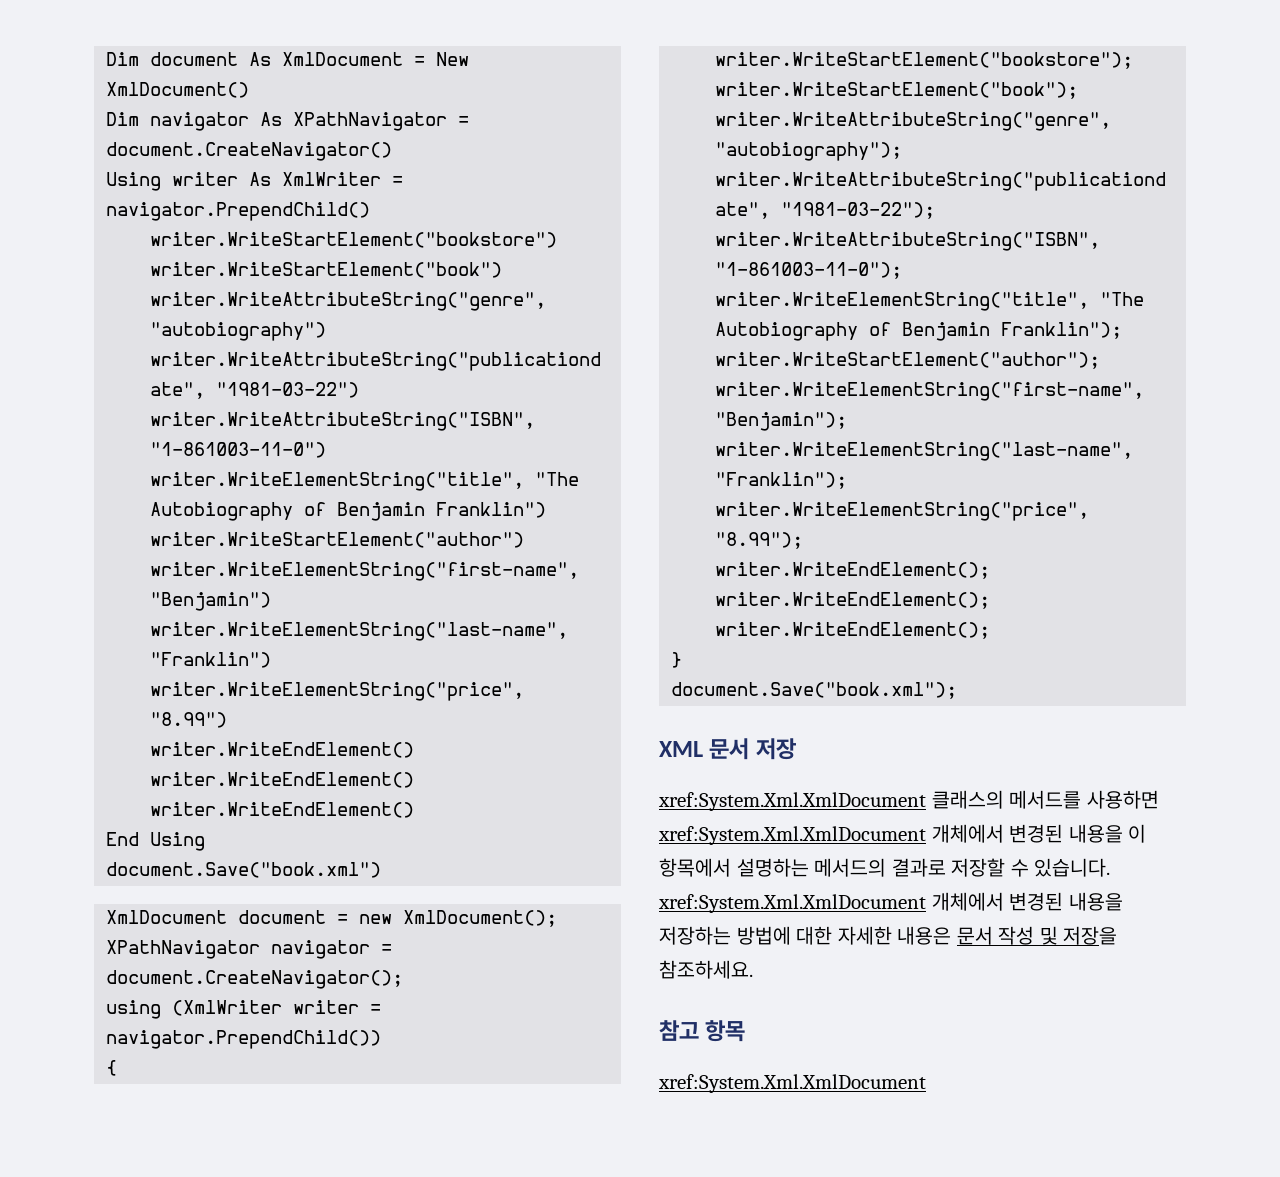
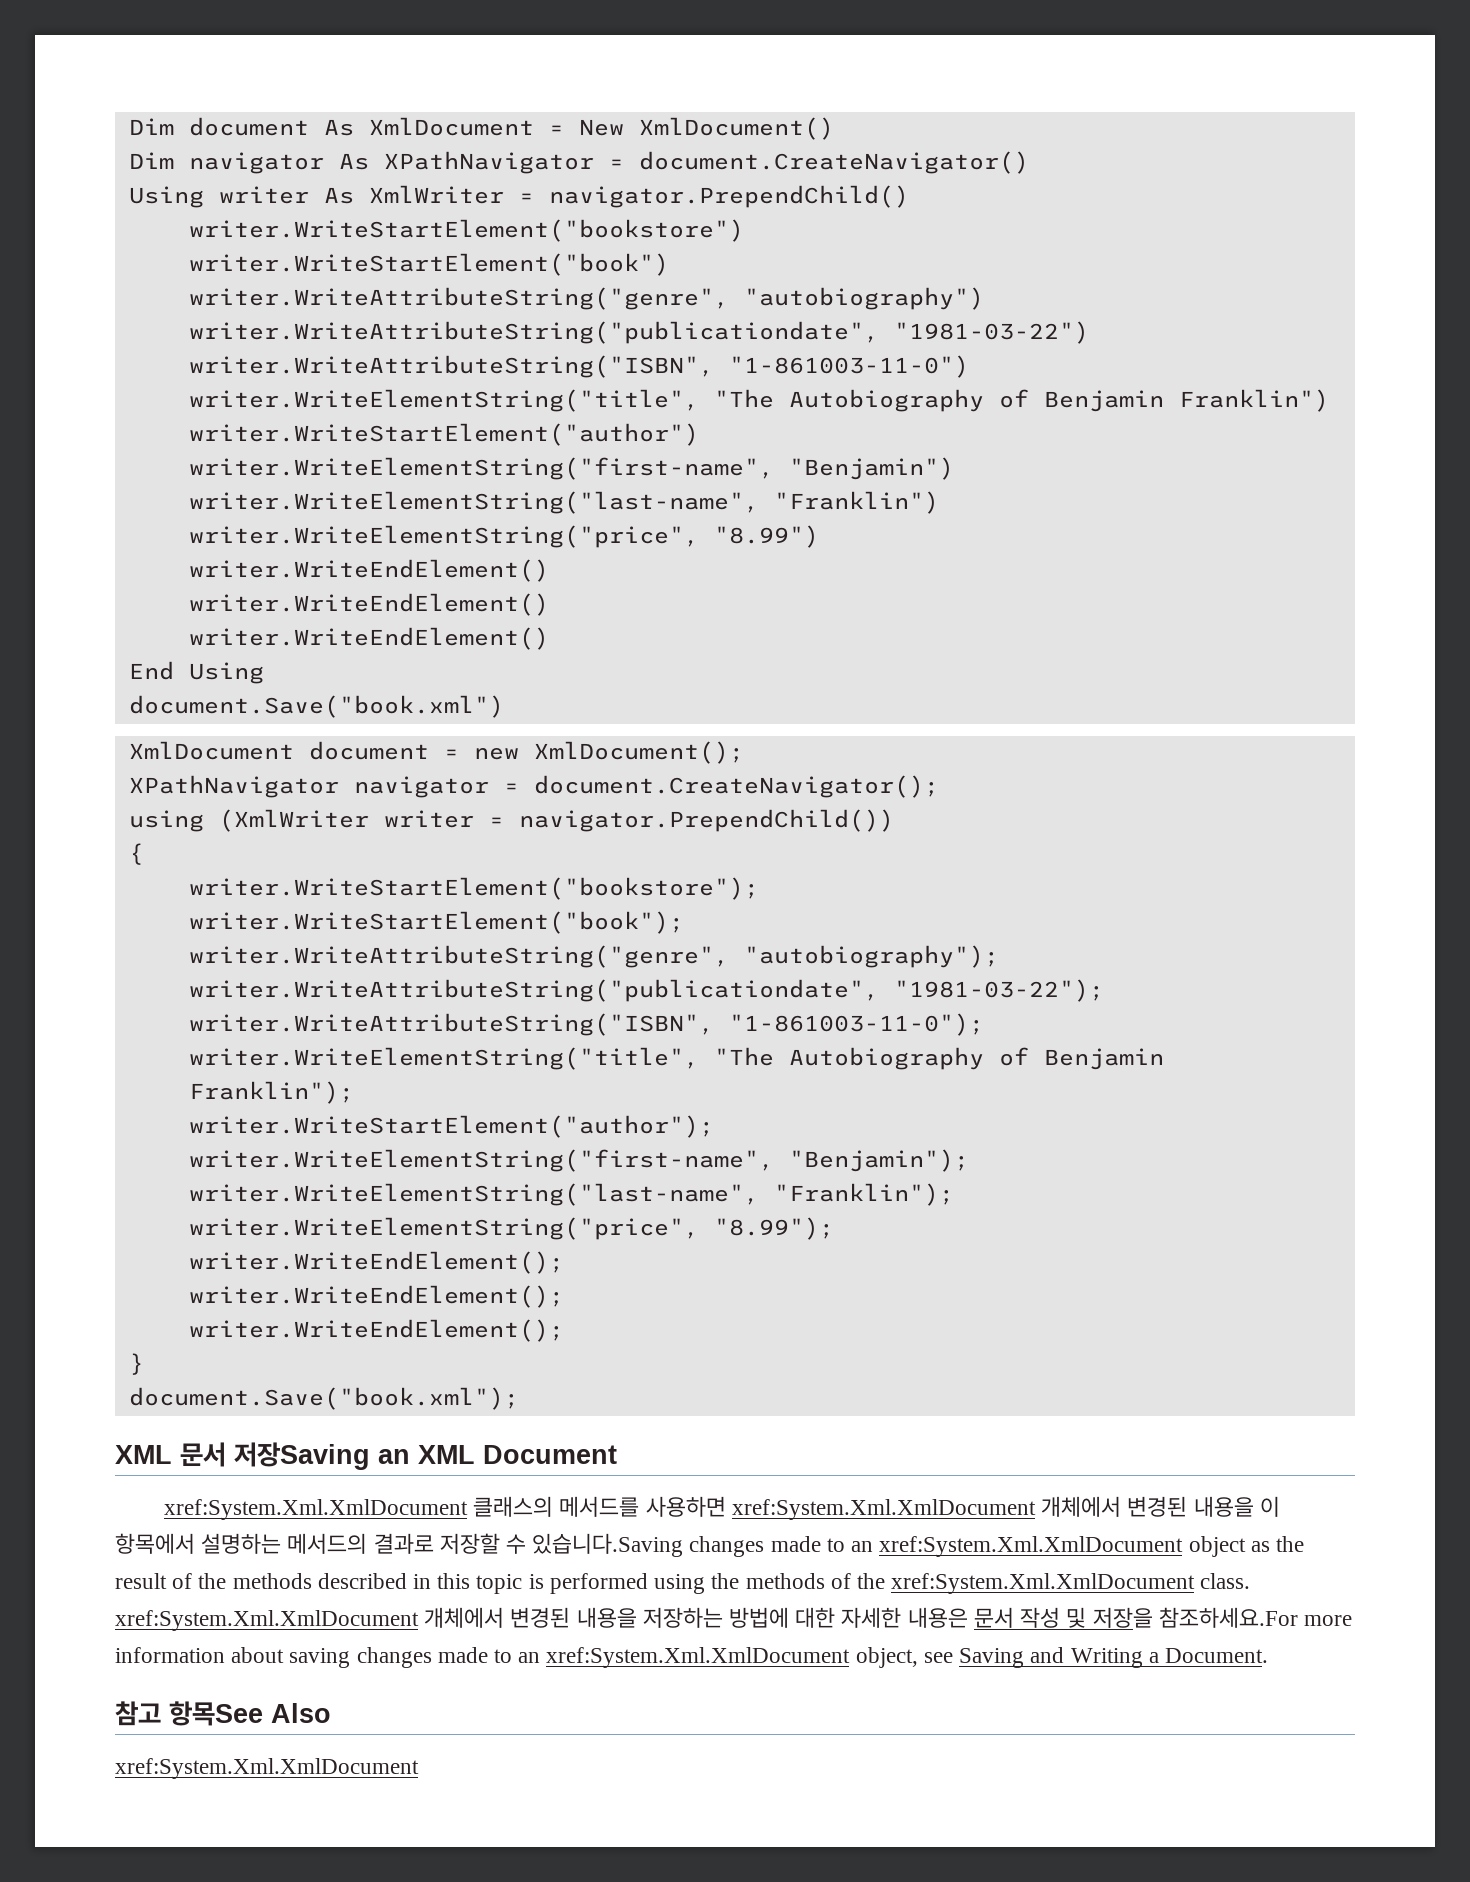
- XML 문서 저장
+ XML 문서 저장Saving an XML Document
- xref:System.Xml.XmlDocument 클래스의 메서드를 사용하면 xref:System.Xml.XmlDocument 개체에서 변경된 내용을 이 항목에서 설명하는 메서드의 결과로 저장할 수 있습니다. xref:System.Xml.XmlDocument 개체에서 변경된 내용을 저장하는 방법에 대한 자세한 내용은 문서 작성 및 저장을 참조하세요.
+ xref:System.Xml.XmlDocument 클래스의 메서드를 사용하면 xref:System.Xml.XmlDocument 개체에서 변경된 내용을 이 항목에서 설명하는 메서드의 결과로 저장할 수 있습니다.Saving changes made to an xref:System.Xml.XmlDocument object as the result of the methods described in this topic is performed using the methods of the xref:System.Xml.XmlDocument class. xref:System.Xml.XmlDocument 개체에서 변경된 내용을 저장하는 방법에 대한 자세한 내용은 문서 작성 및 저장을 참조하세요.For more information about saving changes made to an xref:System.Xml.XmlDocument object, see Saving and Writing a Document.
- 참고 항목
+ 참고 항목See Also

